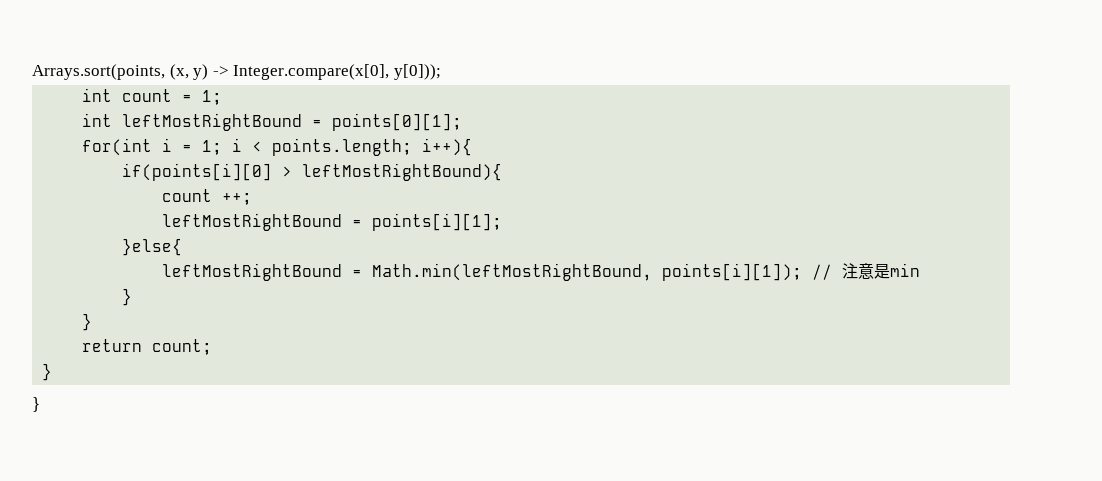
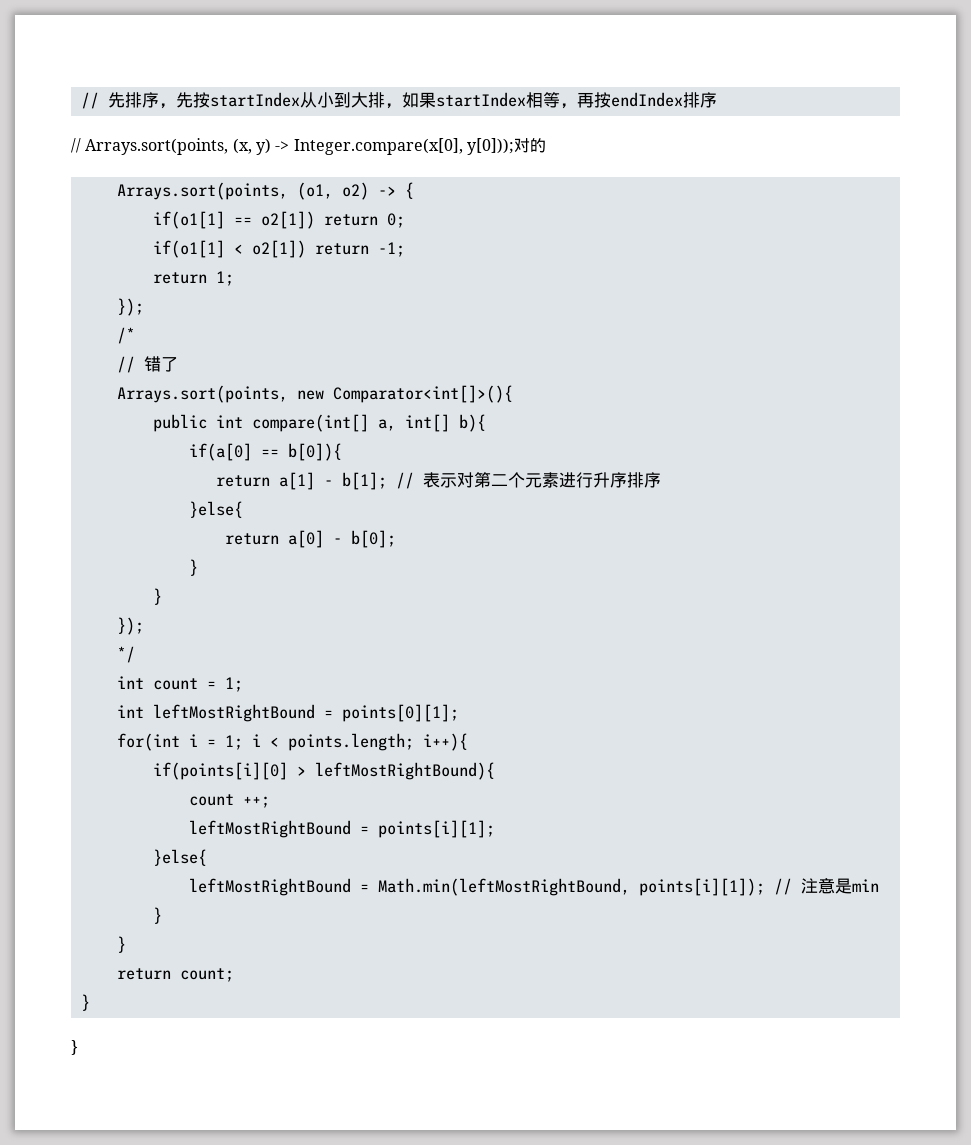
- Arrays.sort(points, (x, y) -> Integer.compare(x[0], y[0]));
+ // 先排序，先按startIndex从小到大排，如果startIndex相等，再按endIndex排序
+ // Arrays.sort(points, (x, y) -> Integer.compare(x[0], y[0]));对的
+ Arrays.sort(points, (o1, o2) -> {
+ if(o1[1] == o2[1]) return 0;
+ if(o1[1] < o2[1]) return -1;
+ return 1;
+ });
+ /*
+ // 错了
+ Arrays.sort(points, new Comparator<int[]>(){
+ public int compare(int[] a, int[] b){
+ if(a[0] == b[0]){
+ return a[1] - b[1]; // 表示对第二个元素进行升序排序
+ }else{
+ return a[0] - b[0];
+ }
+ }
+ });
+ */

